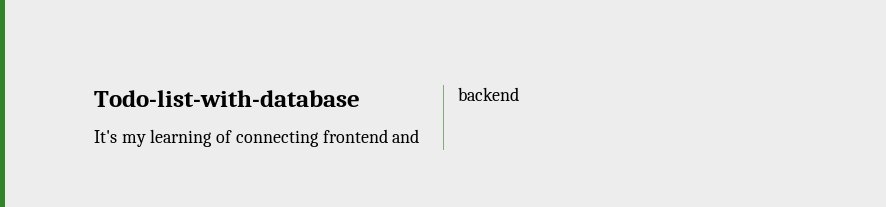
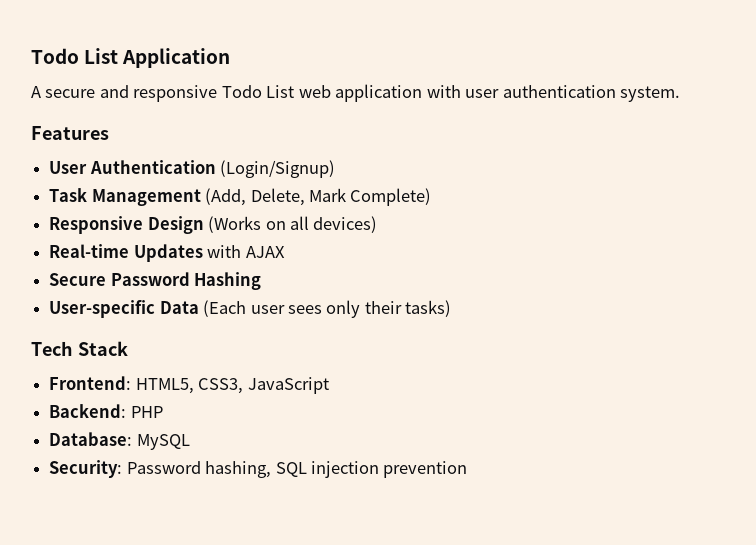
- Todo-list-with-database
- It's my learning of connecting frontend and backend
+ Todo List Application
+ A secure and responsive Todo List web application with user authentication system.
+ Features
+ User Authentication (Login/Signup)
+ Task Management (Add, Delete, Mark Complete)
+ Responsive Design (Works on all devices)
+ Real-time Updates with AJAX
+ Secure Password Hashing
+ User-specific Data (Each user sees only their tasks)
+ Tech Stack
+ Frontend: HTML5, CSS3, JavaScript
+ Backend: PHP
+ Database: MySQL
+ Security: Password hashing, SQL injection prevention

